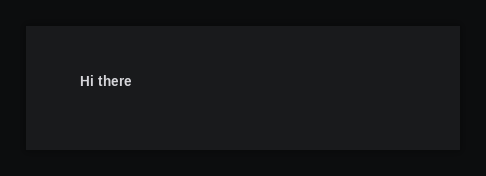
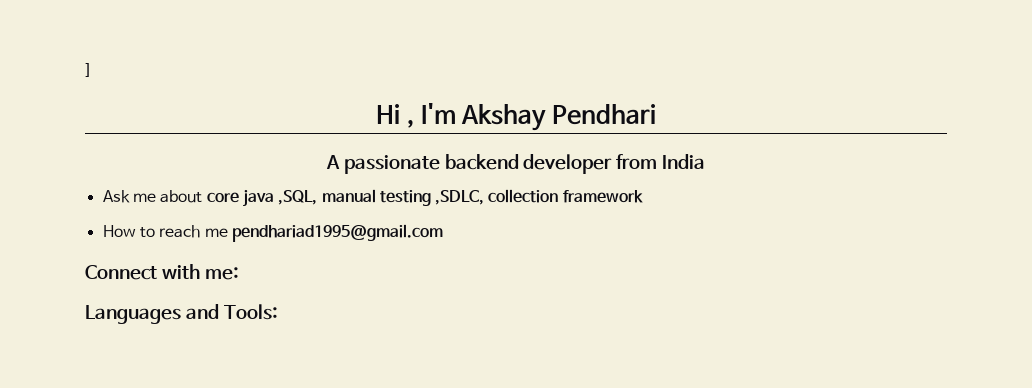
- Hi there
+ ]
+ Hi , I'm Akshay Pendhari
+ A passionate backend developer from India
+ Ask me about core java ,SQL, manual testing ,SDLC, collection framework
+ How to reach me pendhariad1995@gmail.com
+ Connect with me:
+ Languages and Tools:

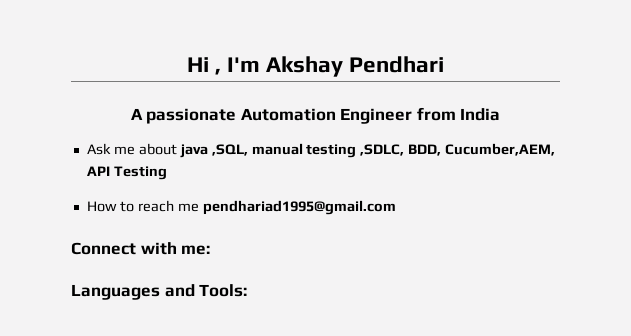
- ]
- A passionate backend developer from India
+ A passionate Automation Engineer from India
- Ask me about core java ,SQL, manual testing ,SDLC, collection framework
+ Ask me about java ,SQL, manual testing ,SDLC, BDD, Cucumber,AEM, API Testing

